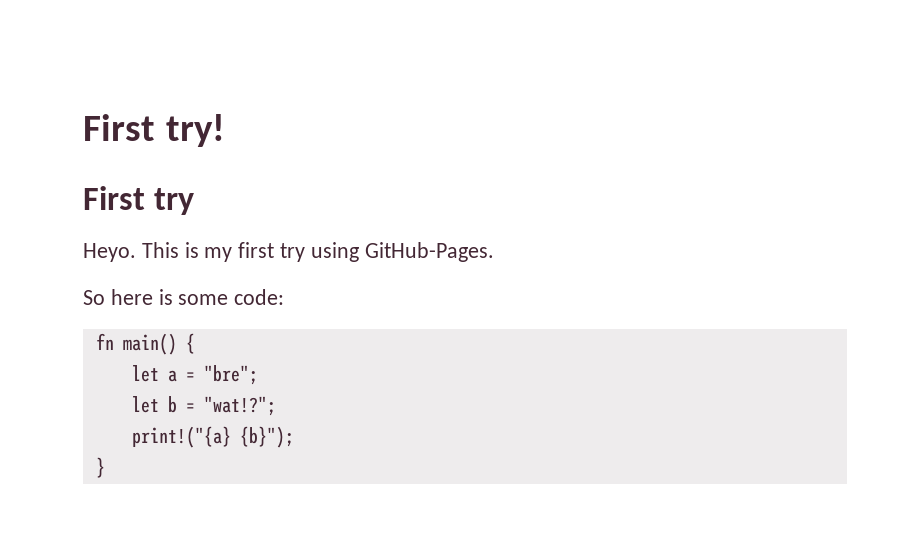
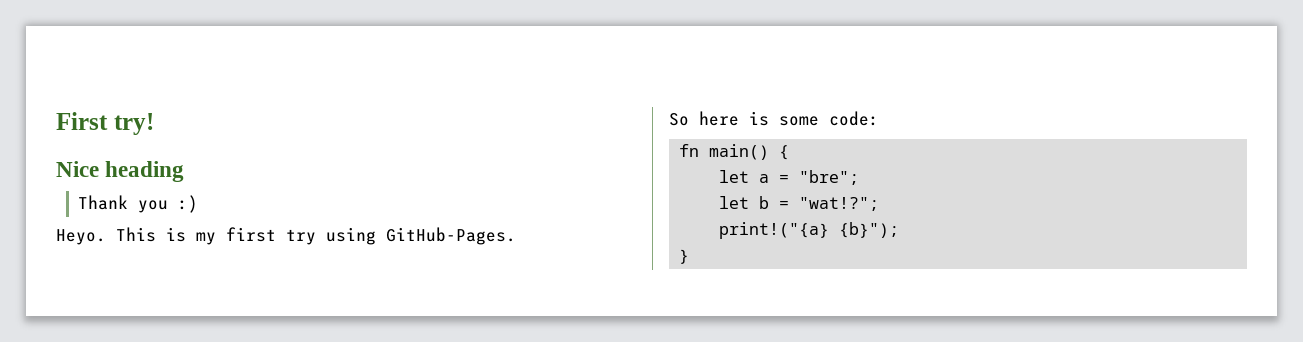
- First try
+ Nice heading
+ Thank you :)

